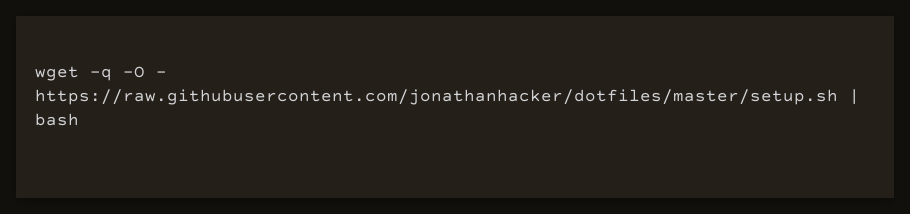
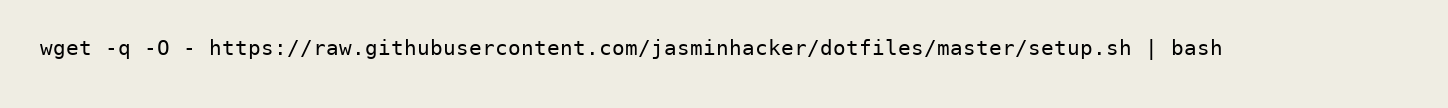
- wget -q -O - https://raw.githubusercontent.com/jonathanhacker/dotfiles/master/setup.sh | bash
+ wget -q -O - https://raw.githubusercontent.com/jasminhacker/dotfiles/master/setup.sh | bash

